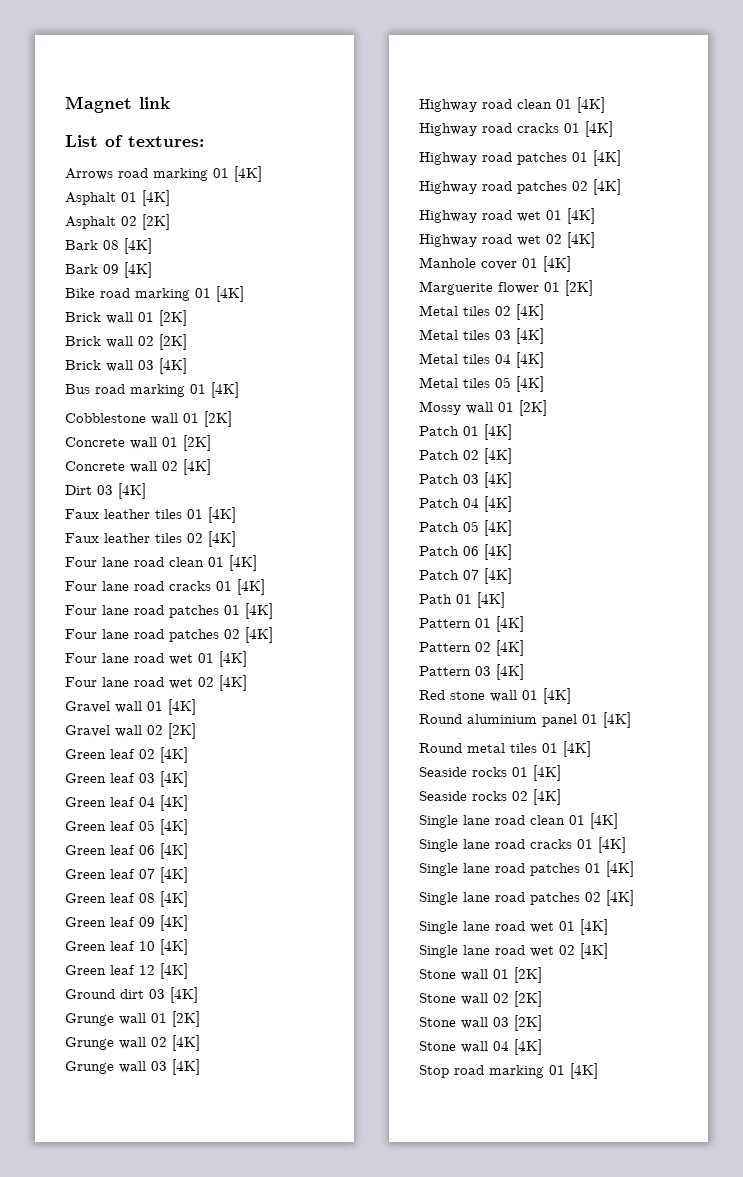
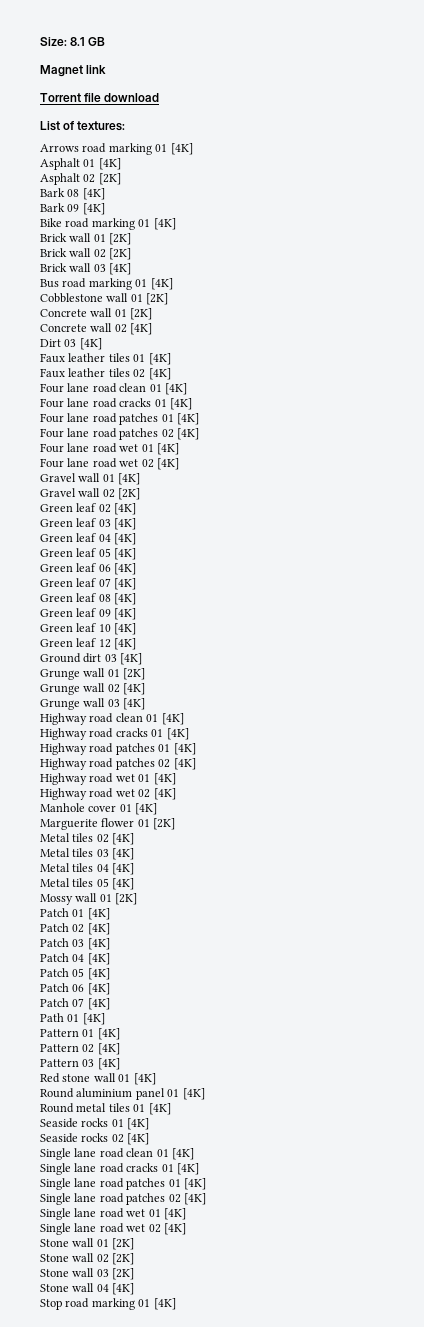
+ Size: 8.1 GB
+ Torrent file download

